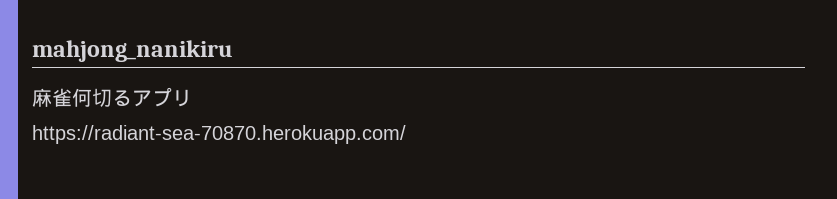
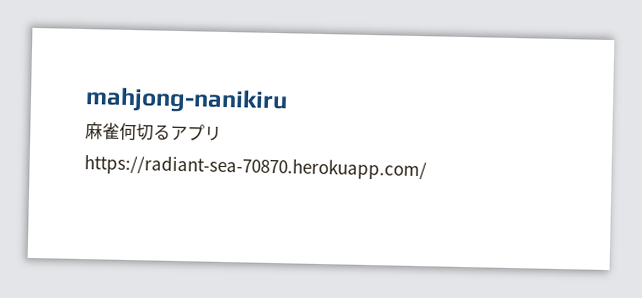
- mahjong_nanikiru
+ mahjong-nanikiru

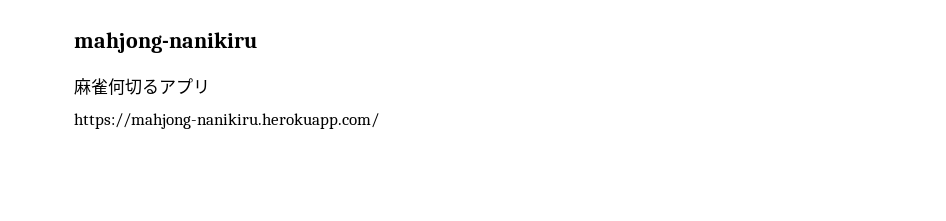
- https://radiant-sea-70870.herokuapp.com/
+ https://mahjong-nanikiru.herokuapp.com/

